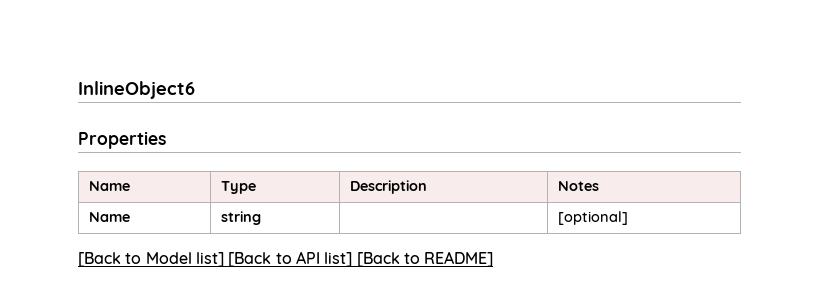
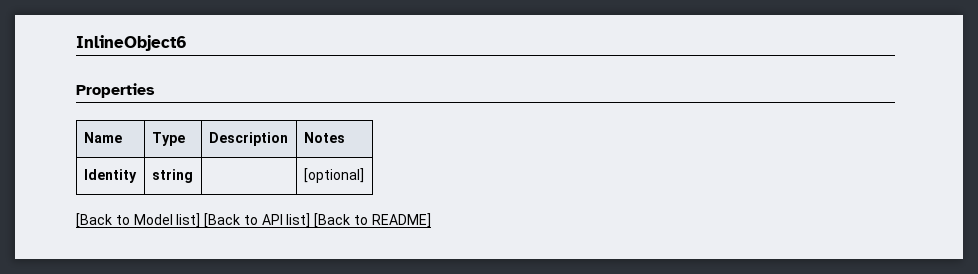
- Name | string | | [optional]
+ Identity | string | | [optional]

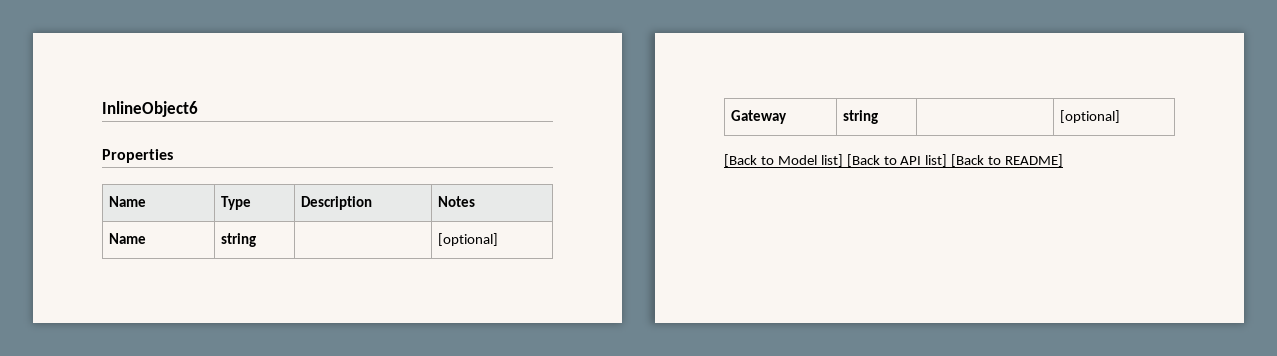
- Identity | string | | [optional]
+ Name | string | | [optional]
+ Gateway | string | | [optional]

